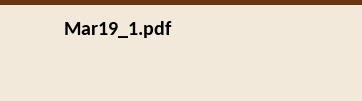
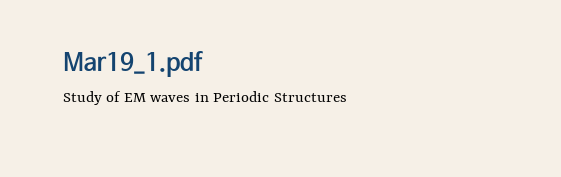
+ Study of EM waves in Periodic Structures

